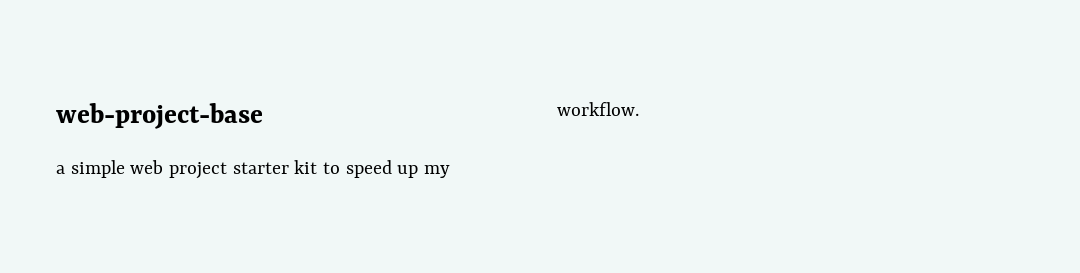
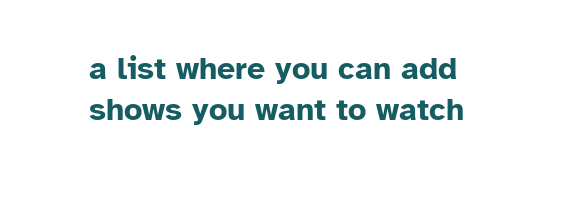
- web-project-base
- a simple web project starter kit to speed up my workflow.
+ a list where you can add shows you want to watch

